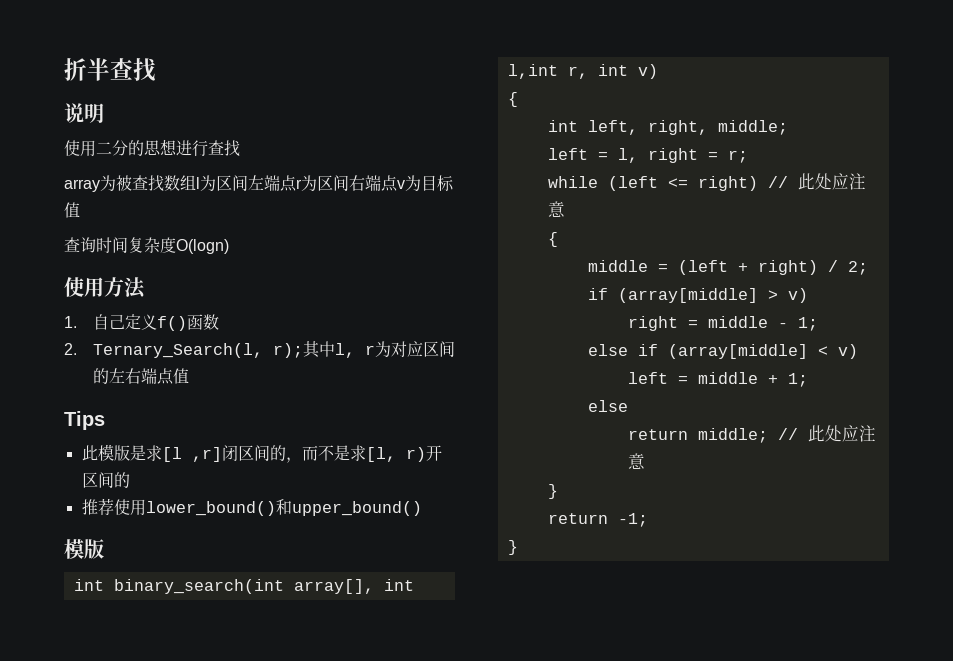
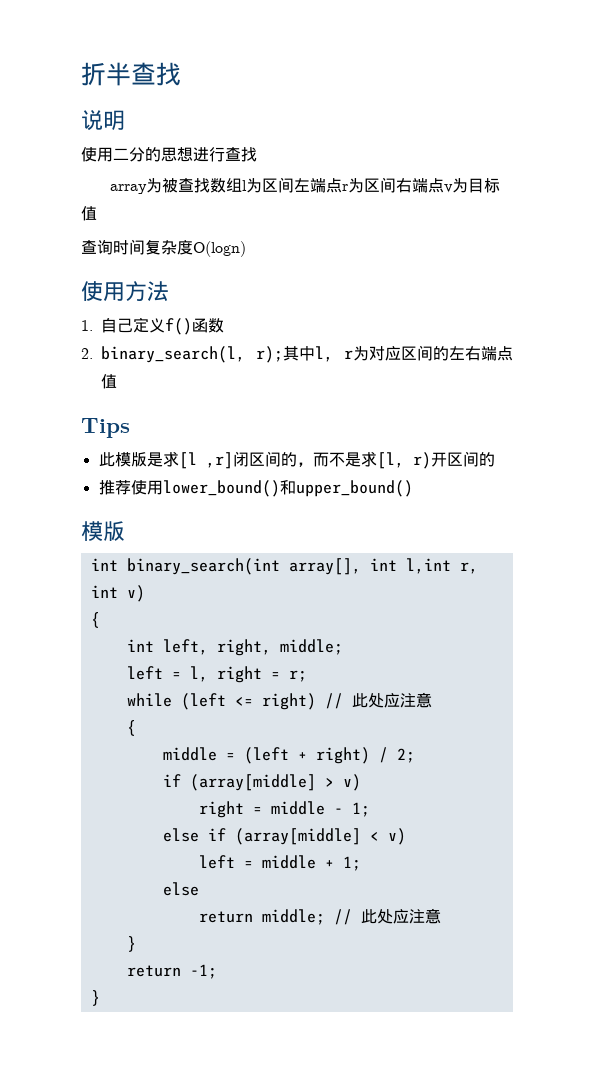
- 2. Ternary_Search(l, r);其中l, r为对应区间的左右端点值
+ 2. binary_search(l, r);其中l, r为对应区间的左右端点值

